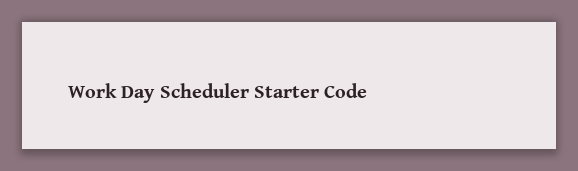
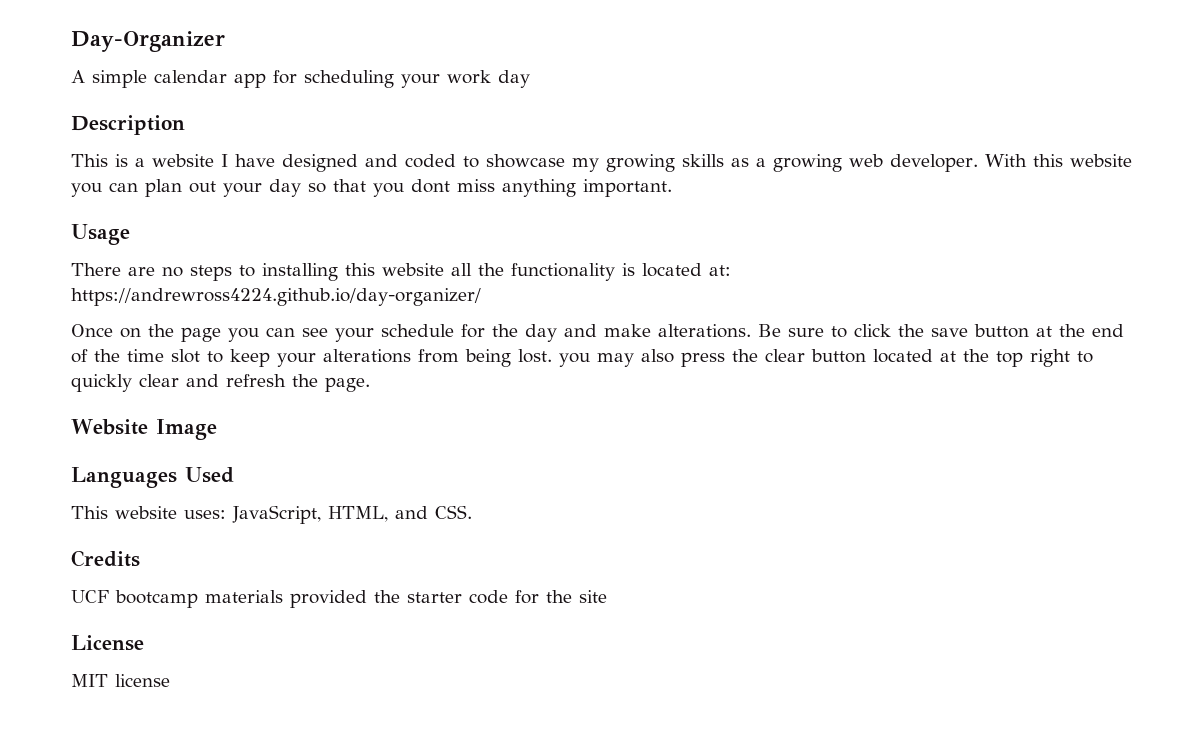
- Work Day Scheduler Starter Code
+ Day-Organizer
+ A simple calendar app for scheduling your work day
+ Description
+ This is a website I have designed and coded to showcase my growing skills as a growing web developer. With this website you can plan out your day so that you dont miss anything important.
+ Usage
+ There are no steps to installing this website all the functionality is located at: https://andrewross4224.github.io/day-organizer/
+ Once on the page you can see your schedule for the day and make alterations. Be sure to click the save button at the end of the time slot to keep your alterations from being lost. you may also press the clear button located at the top right to quickly clear and refresh the page.
+ Website Image
+ Languages Used
+ This website uses: JavaScript, HTML, and CSS.
+ Credits
+ UCF bootcamp materials provided the starter code for the site
+ License
+ MIT license

